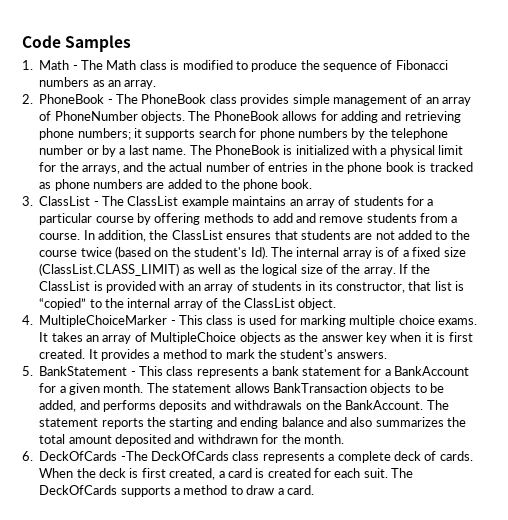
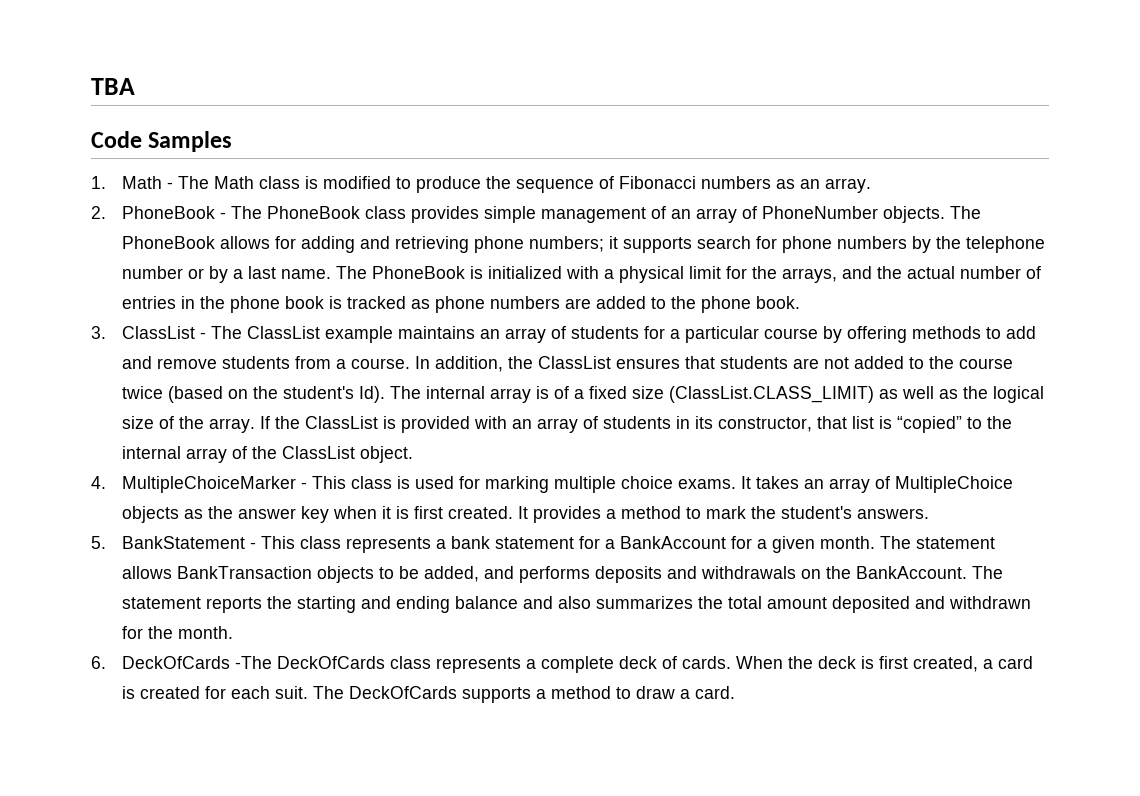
+ TBA

